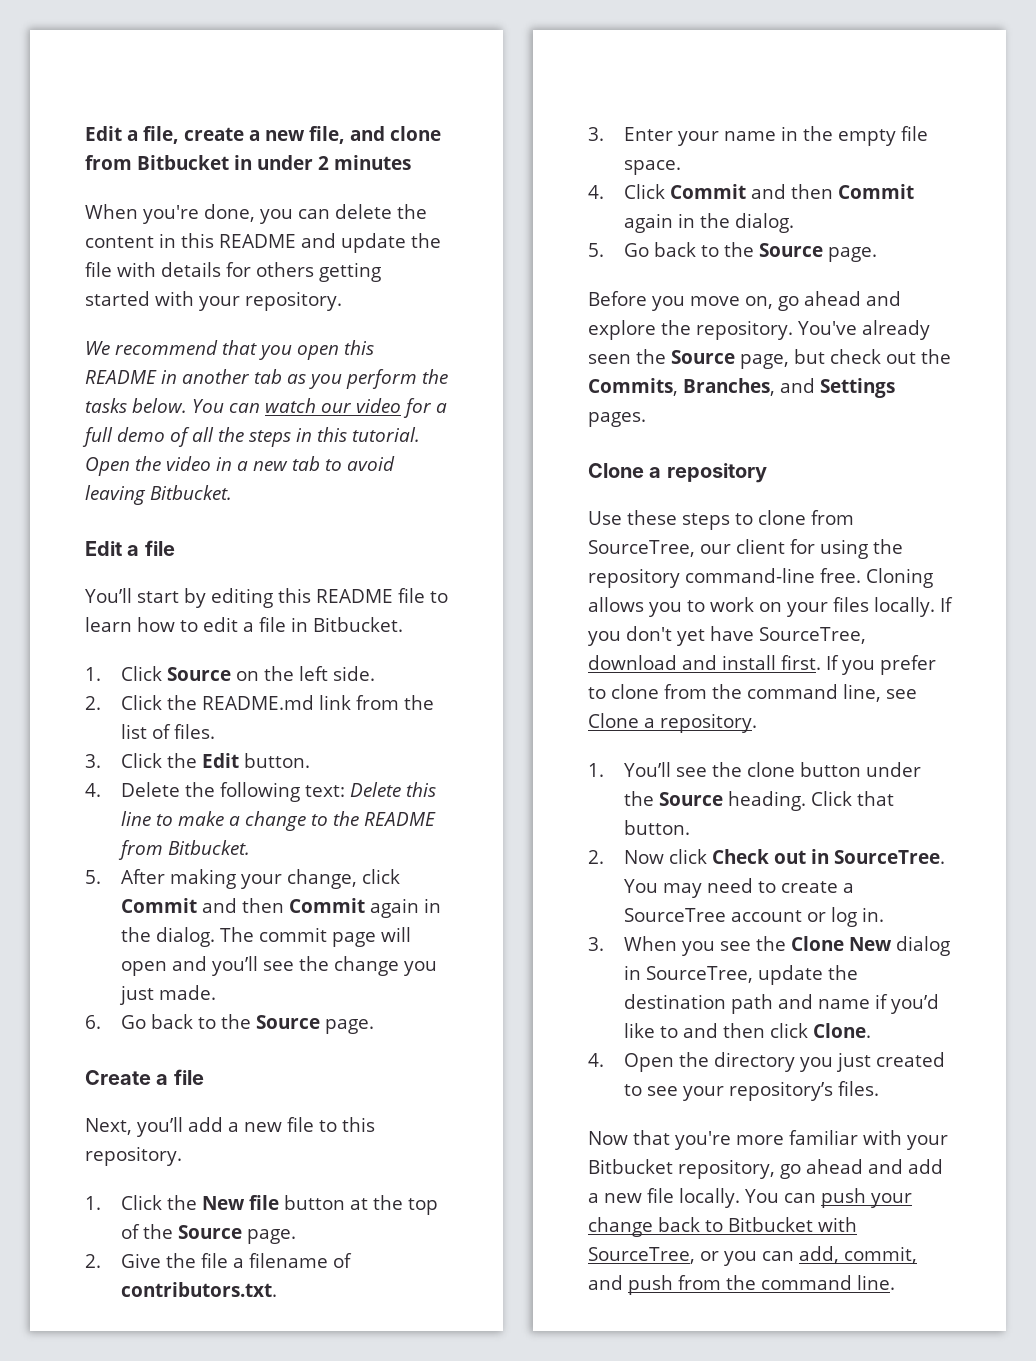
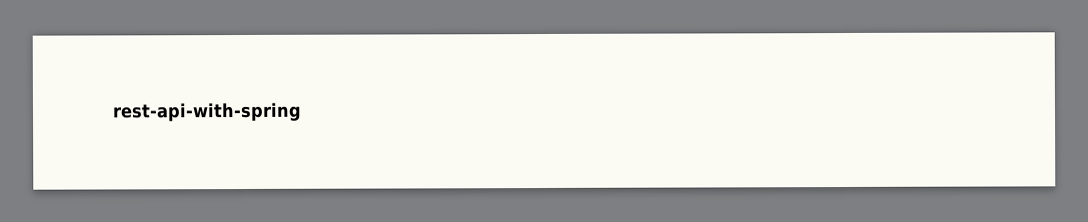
- Edit a file, create a new file, and clone from Bitbucket in under 2 minutes
- When you're done, you can delete the content in this README and update the file with details for others getting started with your repository.
- We recommend that you open this README in another tab as you perform the tasks below. You can watch our video for a full demo of all the steps in this tutorial. Open the video in a new tab to avoid leaving Bitbucket.
- Edit a file
- You’ll start by editing this README file to learn how to edit a file in Bitbucket.
- 1. Click Source on the left side.
- 2. Click the README.md link from the list of files.
- 3. Click the Edit button.
- 4. Delete the following text: Delete this line to make a change to the README from Bitbucket.
- 5. After making your change, click Commit and then Commit again in the dialog. The commit page will open and you’ll see the change you just made.
- 6. Go back to the Source page.
- Create a file
- Next, you’ll add a new file to this repository.
- 1. Click the New file button at the top of the Source page.
- 2. Give the file a filename of contributors.txt.
- 3. Enter your name in the empty file space.
- 4. Click Commit and then Commit again in the dialog.
- 5. Go back to the Source page.
- Before you move on, go ahead and explore the repository. You've already seen the Source page, but check out the Commits, Branches, and Settings pages.
- Clone a repository
- Use these steps to clone from SourceTree, our client for using the repository command-line free. Cloning allows you to work on your files locally. If you don't yet have SourceTree, download and install first. If you prefer to clone from the command line, see Clone a repository.
- 1. You’ll see the clone button under the Source heading. Click that button.
- 2. Now click Check out in SourceTree. You may need to create a SourceTree account or log in.
- 3. When you see the Clone New dialog in SourceTree, update the destination path and name if you’d like to and then click Clone.
- 4. Open the directory you just created to see your repository’s files.
- Now that you're more familiar with your Bitbucket repository, go ahead and add a new file locally. You can push your change back to Bitbucket with SourceTree, or you can add, commit, and push from the command line.
+ rest-api-with-spring

